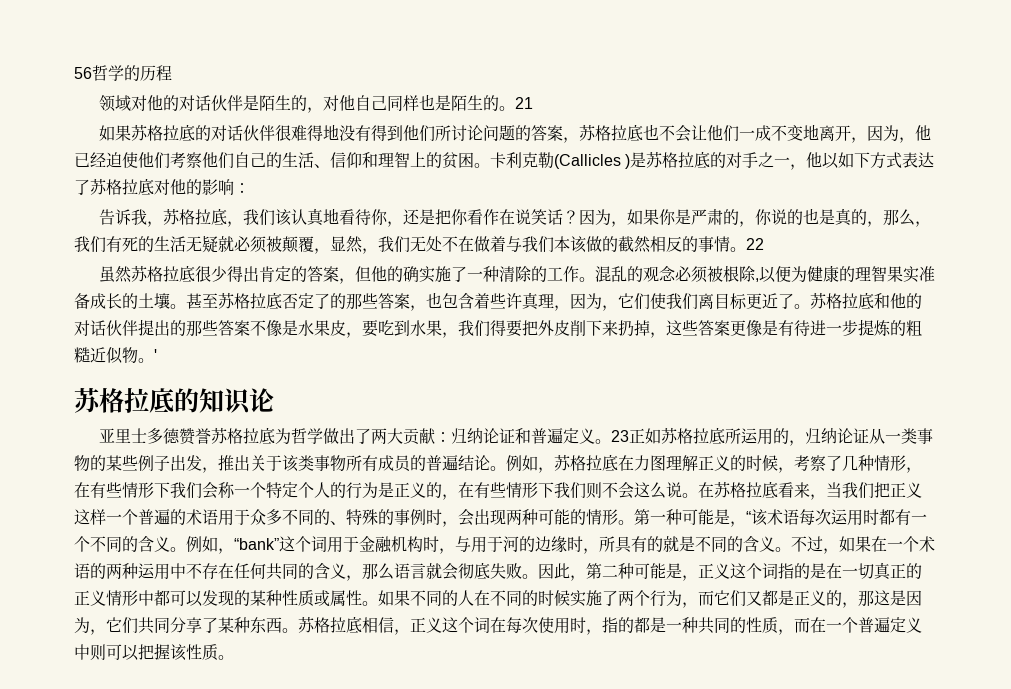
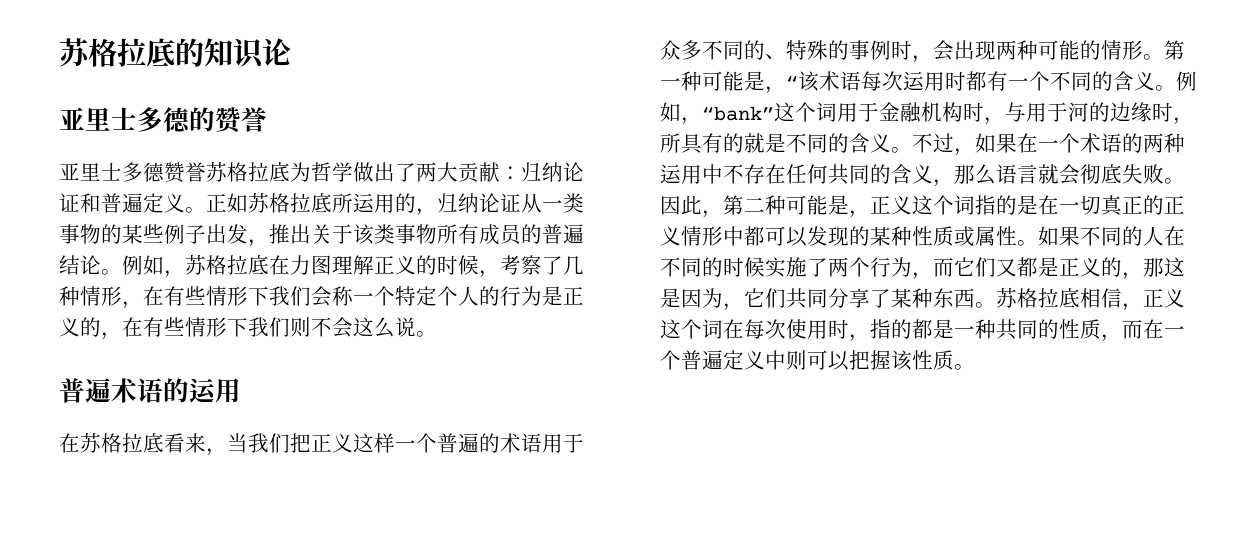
- 56哲学的历程
- 领域对他的对话伙伴是陌生的，对他自己同样也是陌生的。21
- 如果苏格拉底的对话伙伴很难得地没有得到他们所讨论问题的答案，苏格拉底也不会让他们一成不变地离开，因为，他已经迫使他们考察他们自己的生活、信仰和理智上的贫困。卡利克勒(Callicles )是苏格拉底的对手之一，他以如下方式表达了苏格拉底对他的影响：
- 告诉我，苏格拉底，我们该认真地看待你，还是把你看作在说笑话？因为，如果你是严肃的，你说的也是真的，那么，我们有死的生活无疑就必须被颠覆，显然，我们无处不在做着与我们本该做的截然相反的事情。22
- 虽然苏格拉底很少得出肯定的答案，但他的确实施了一种清除的工作。混乱的观念必须被根除,以便为健康的理智果实准备成长的土壤。甚至苏格拉底否定了的那些答案，也包含着些许真理，因为，它们使我们离目标更近了。苏格拉底和他的对话伙伴提出的那些答案不像是水果皮，要吃到水果，我们得要把外皮削下来扔掉，这些答案更像是有待进一步提炼的粗糙近似物。'
+ 亚里士多德的赞誉
- 23正如苏格拉底所运用的，归纳论证从一类事物的某些例子出发，推出关于该类事物所有成员的普遍结论。
+ 正如苏格拉底所运用的，归纳论证从一类事物的某些例子出发，推出关于该类事物所有成员的普遍结论。
- 例如，苏格拉底在力图理解正义的时候，考察了几种情形，在有些情形下我们会称一个特定个人的行为是正义的，在有些情形下我们则不会这么说。在苏格拉底看来，当我们把正义这样一个普遍的术语用于众多不同的、特殊的事例时，会出现两种可能的情形。
+ 例如，苏格拉底在力图理解正义的时候，考察了几种情形，在有些情形下我们会称一个特定个人的行为是正义的，在有些情形下我们则不会这么说。
+ 普遍术语的运用
+ 在苏格拉底看来，当我们把正义这样一个普遍的术语用于众多不同的、特殊的事例时，会出现两种可能的情形。

